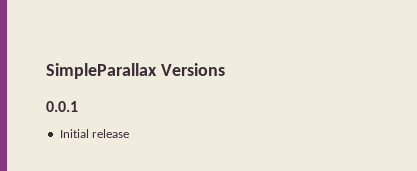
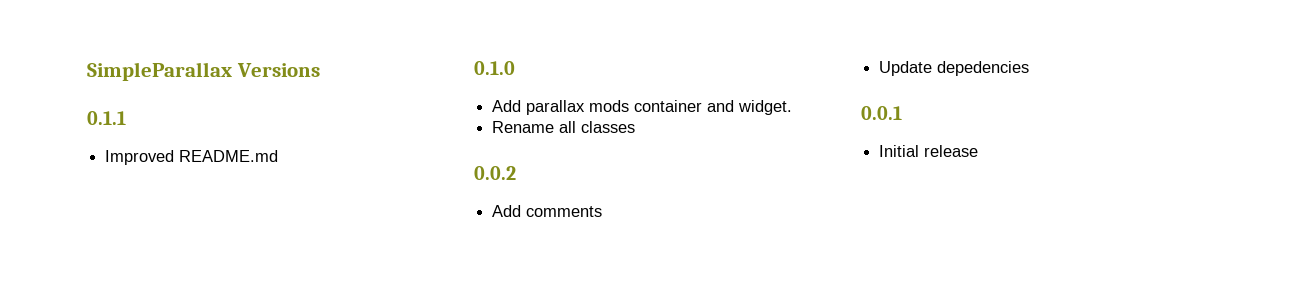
+ 0.1.1
+ Improved README.md
+ 0.1.0
+ Add parallax mods container and widget.
+ Rename all classes
+ 0.0.2
+ Add comments
+ Update depedencies

